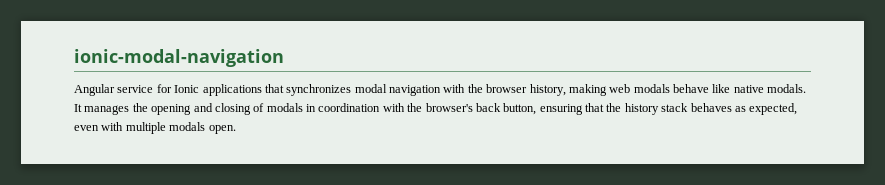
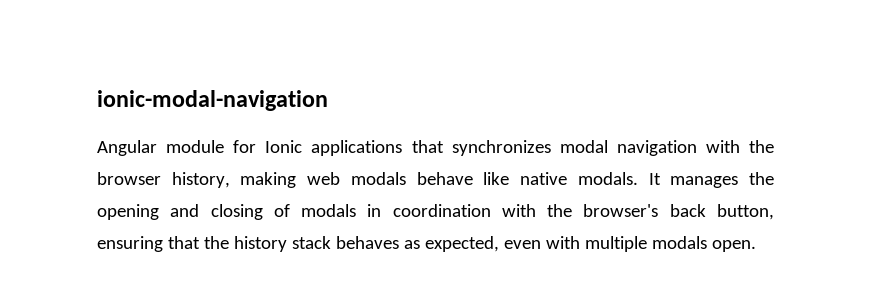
- Angular service for Ionic applications that synchronizes modal navigation with the browser history, making web modals behave like native modals.
+ Angular module for Ionic applications that synchronizes modal navigation with the browser history, making web modals behave like native modals.

